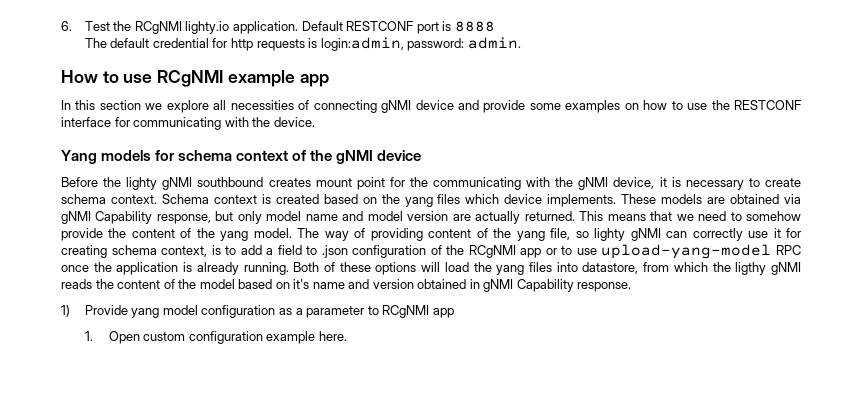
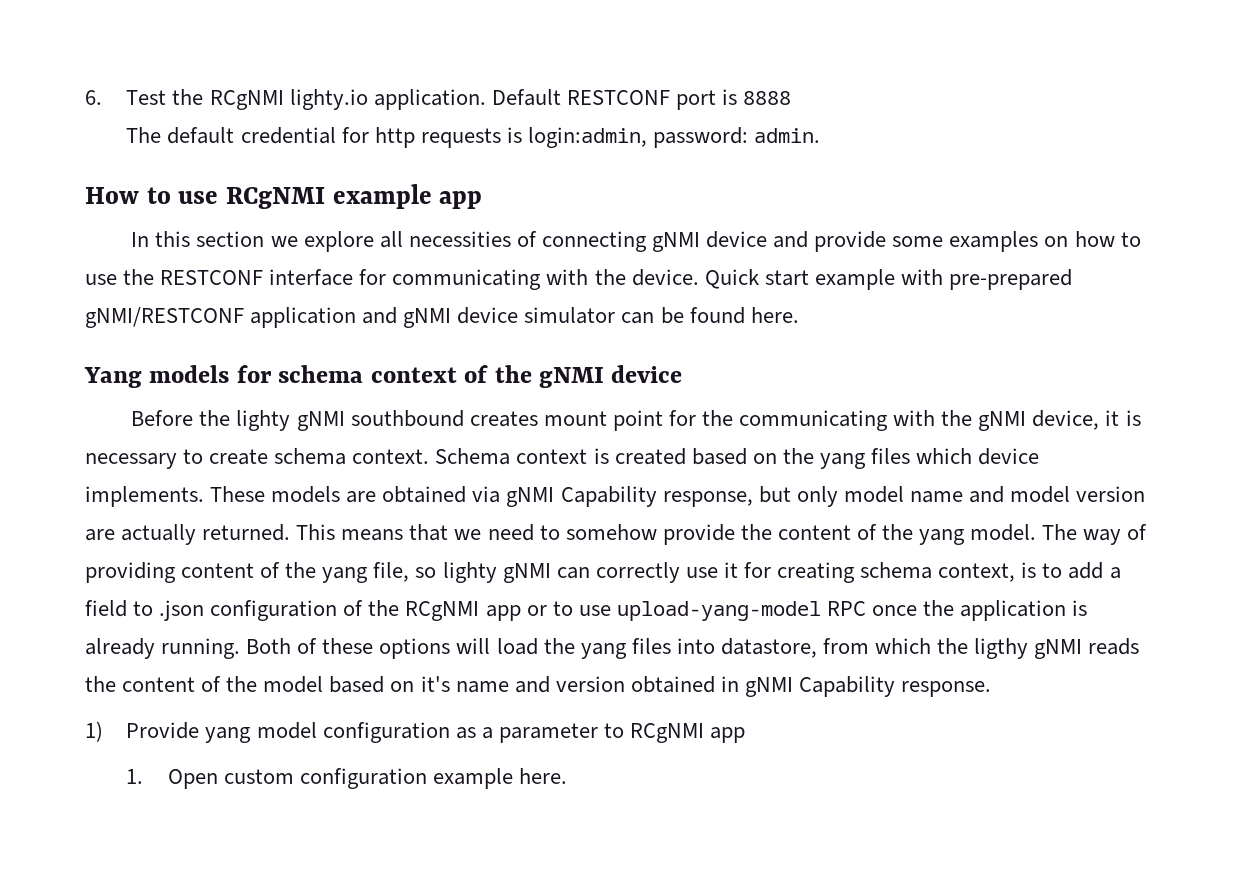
+ Quick start example with pre-prepared gNMI/RESTCONF application and gNMI device simulator can be found here.

